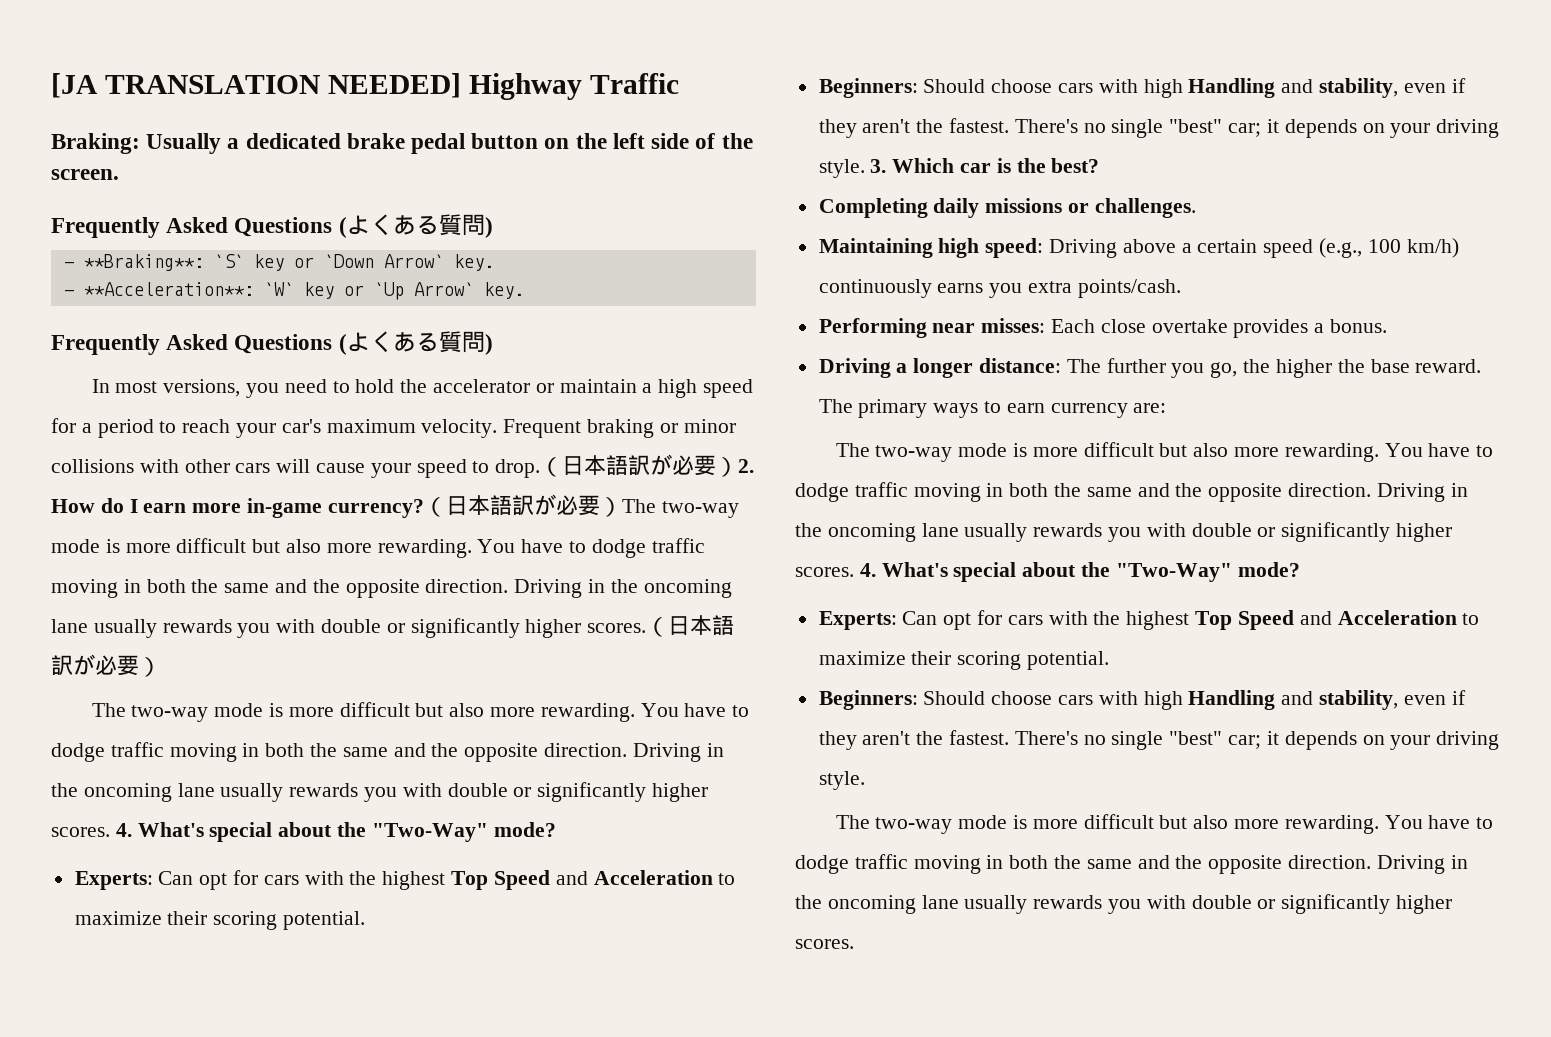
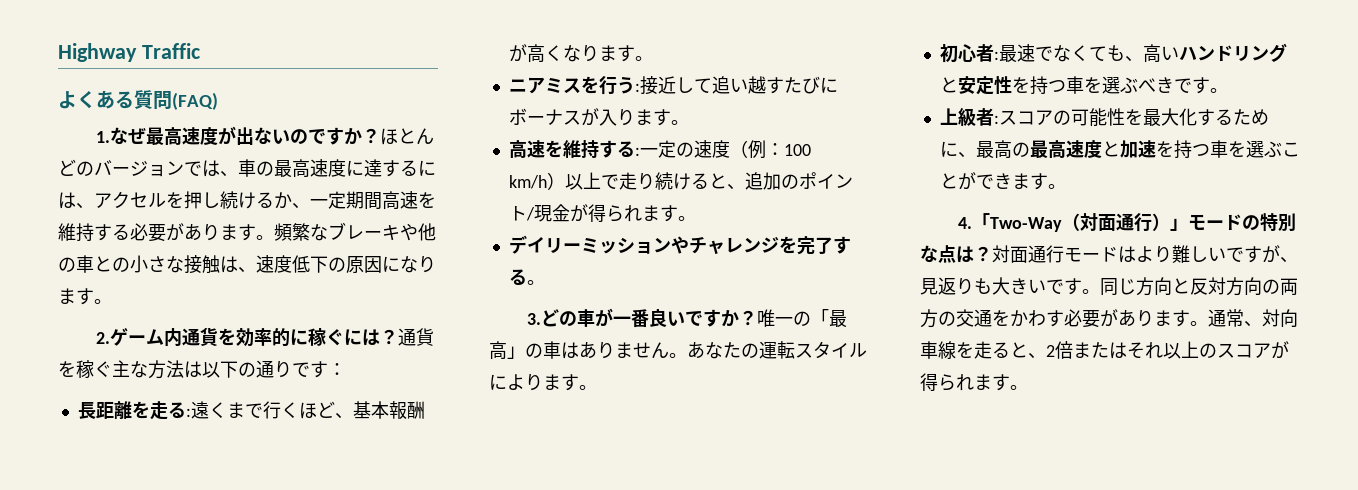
- [JA TRANSLATION NEEDED] Highway Traffic
+ Highway Traffic
- Braking: Usually a dedicated brake pedal button on the left side of the screen.
- Frequently Asked Questions (よくある質問)
- - **Braking**: `S` key or `Down Arrow` key.
- - **Acceleration**: `W` key or `Up Arrow` key.
- Frequently Asked Questions (よくある質問)
- In most versions, you need to hold the accelerator or maintain a high speed for a period to reach your car's maximum velocity. Frequent braking or minor collisions with other cars will cause your speed to drop.（日本語訳が必要）2. How do I earn more in-game currency?（日本語訳が必要）The two-way mode is more difficult but also more rewarding. You have to dodge traffic moving in both the same and the opposite direction. Driving in the oncoming lane usually rewards you with double or significantly higher scores.（日本語訳が必要）
- The two-way mode is more difficult but also more rewarding. You have to dodge traffic moving in both the same and the opposite direction. Driving in the oncoming lane usually rewards you with double or significantly higher scores. 4. What's special about the "Two-Way" mode?
- Experts: Can opt for cars with the highest Top Speed and Acceleration to maximize their scoring potential.
- Beginners: Should choose cars with high Handling and stability, even if they aren't the fastest. There's no single "best" car; it depends on your driving style. 3. Which car is the best?
- Completing daily missions or challenges.
- Maintaining high speed: Driving above a certain speed (e.g., 100 km/h) continuously earns you extra points/cash.
- Performing near misses: Each close overtake provides a bonus.
- Driving a longer distance: The further you go, the higher the base reward. The primary ways to earn currency are:
- The two-way mode is more difficult but also more rewarding. You have to dodge traffic moving in both the same and the opposite direction. Driving in the oncoming lane usually rewards you with double or significantly higher scores. 4. What's special about the "Two-Way" mode?
- Experts: Can opt for cars with the highest Top Speed and Acceleration to maximize their scoring potential.
- Beginners: Should choose cars with high Handling and stability, even if they aren't the fastest. There's no single "best" car; it depends on your driving style.
- The two-way mode is more difficult but also more rewarding. You have to dodge traffic moving in both the same and the opposite direction. Driving in the oncoming lane usually rewards you with double or significantly higher scores.
+ よくある質問(FAQ)
+ 1.なぜ最高速度が出ないのですか？ほとんどのバージョンでは、車の最高速度に達するには、アクセルを押し続けるか、一定期間高速を維持する必要があります。頻繁なブレーキや他の車との小さな接触は、速度低下の原因になります。
+ 2.ゲーム内通貨を効率的に稼ぐには？通貨を稼ぐ主な方法は以下の通りです：
+ 長距離を走る:遠くまで行くほど、基本報酬が高くなります。
+ ニアミスを行う:接近して追い越すたびにボーナスが入ります。
+ 高速を維持する:一定の速度（例：100 km/h）以上で走り続けると、追加のポイント/現金が得られます。
+ デイリーミッションやチャレンジを完了する。
+ 3.どの車が一番良いですか？唯一の「最高」の車はありません。あなたの運転スタイルによります。
+ 初心者:最速でなくても、高いハンドリングと安定性を持つ車を選ぶべきです。
+ 上級者:スコアの可能性を最大化するために、最高の最高速度と加速を持つ車を選ぶことができます。
+ 4.「Two-Way（対面通行）」モードの特別な点は？対面通行モードはより難しいですが、見返りも大きいです。同じ方向と反対方向の両方の交通をかわす必要があります。通常、対向車線を走ると、2倍またはそれ以上のスコアが得られます。

